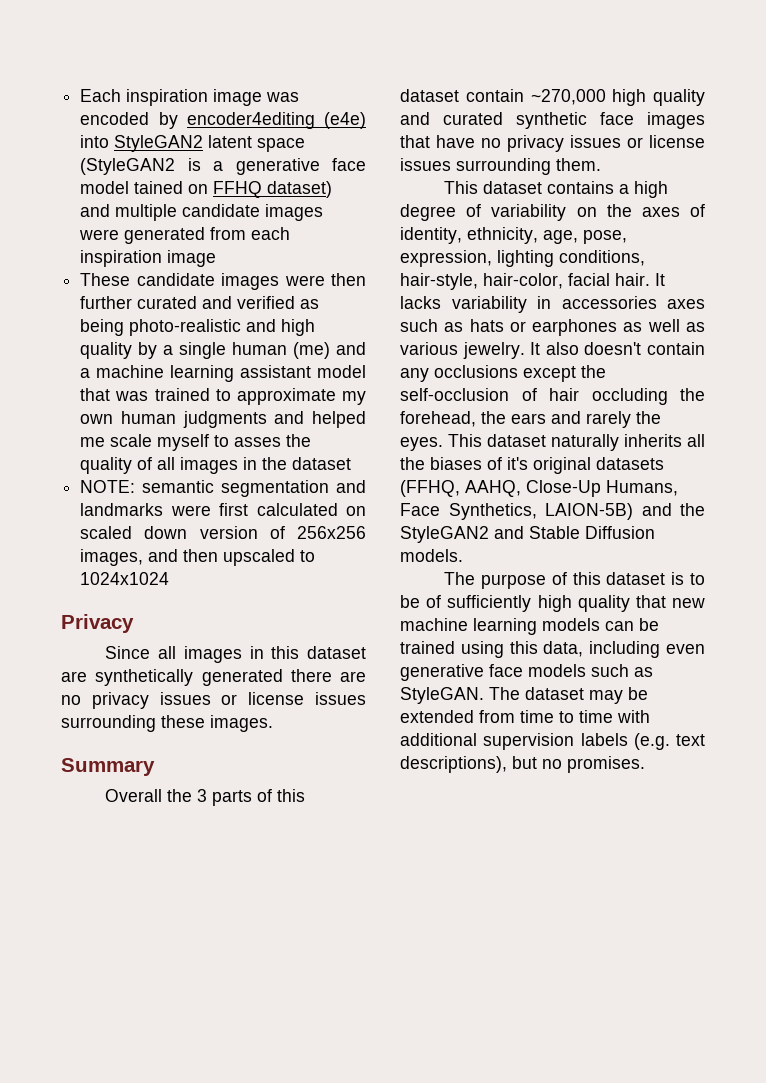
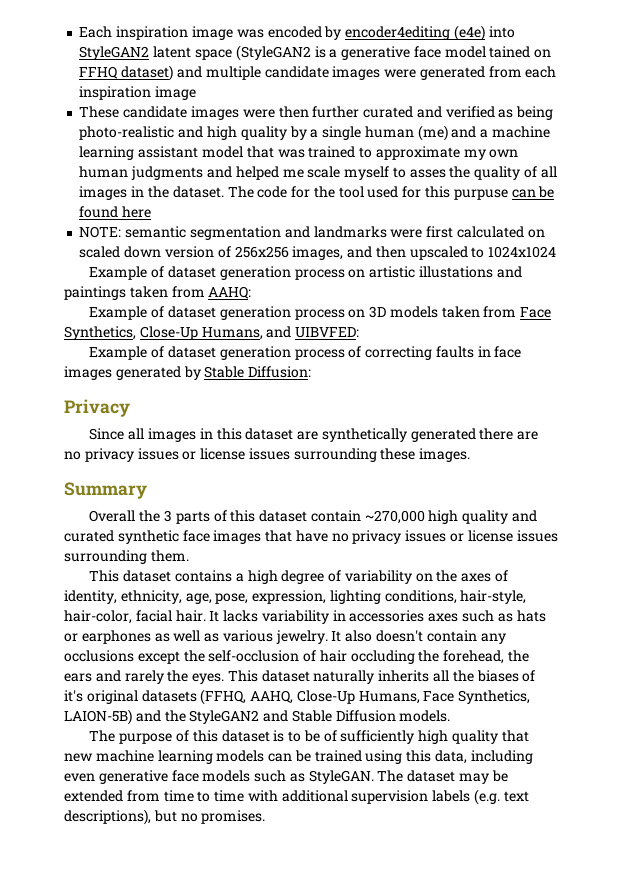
- These candidate images were then further curated and verified as being photo-realistic and high quality by a single human (me) and a machine learning assistant model that was trained to approximate my own human judgments and helped me scale myself to asses the quality of all images in the dataset
+ These candidate images were then further curated and verified as being photo-realistic and high quality by a single human (me) and a machine learning assistant model that was trained to approximate my own human judgments and helped me scale myself to asses the quality of all images in the dataset. The code for the tool used for this purpuse can be found here
+ Example of dataset generation process on artistic illustations and paintings taken from AAHQ:
+ Example of dataset generation process on 3D models taken from Face Synthetics, Close-Up Humans, and UIBVFED:
+ Example of dataset generation process of correcting faults in face images generated by Stable Diffusion:

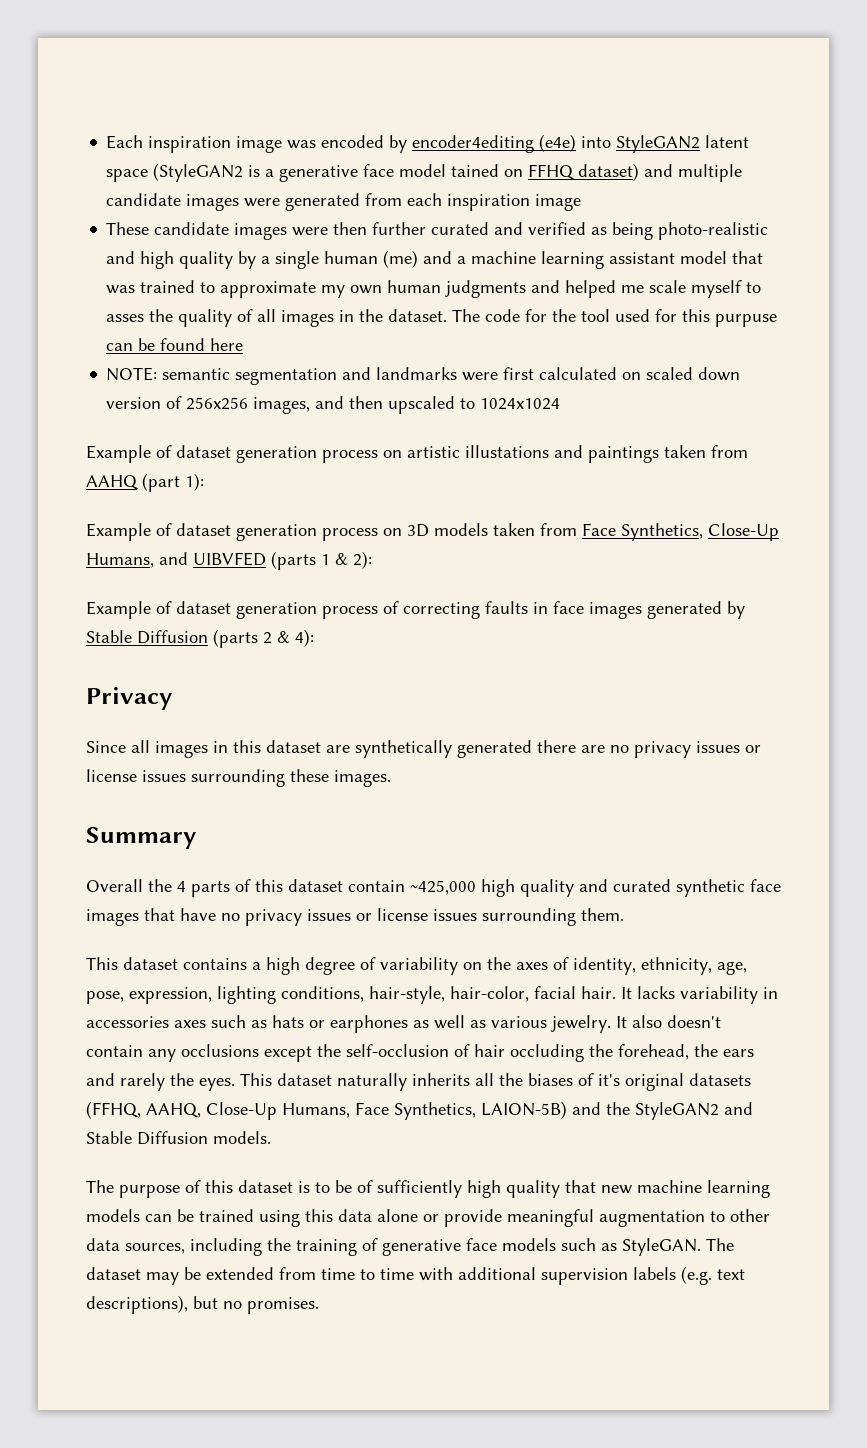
- Example of dataset generation process on artistic illustations and paintings taken from AAHQ:
+ Example of dataset generation process on artistic illustations and paintings taken from AAHQ (part 1):
- Example of dataset generation process on 3D models taken from Face Synthetics, Close-Up Humans, and UIBVFED:
+ Example of dataset generation process on 3D models taken from Face Synthetics, Close-Up Humans, and UIBVFED (parts 1 & 2):
- Example of dataset generation process of correcting faults in face images generated by Stable Diffusion:
+ Example of dataset generation process of correcting faults in face images generated by Stable Diffusion (parts 2 & 4):
- Overall the 3 parts of this dataset contain ~270,000 high quality and curated synthetic face images that have no privacy issues or license issues surrounding them.
+ Overall the 4 parts of this dataset contain ~425,000 high quality and curated synthetic face images that have no privacy issues or license issues surrounding them.
- The purpose of this dataset is to be of sufficiently high quality that new machine learning models can be trained using this data, including even generative face models such as StyleGAN.
+ The purpose of this dataset is to be of sufficiently high quality that new machine learning models can be trained using this data alone or provide meaningful augmentation to other data sources, including the training of generative face models such as StyleGAN.

